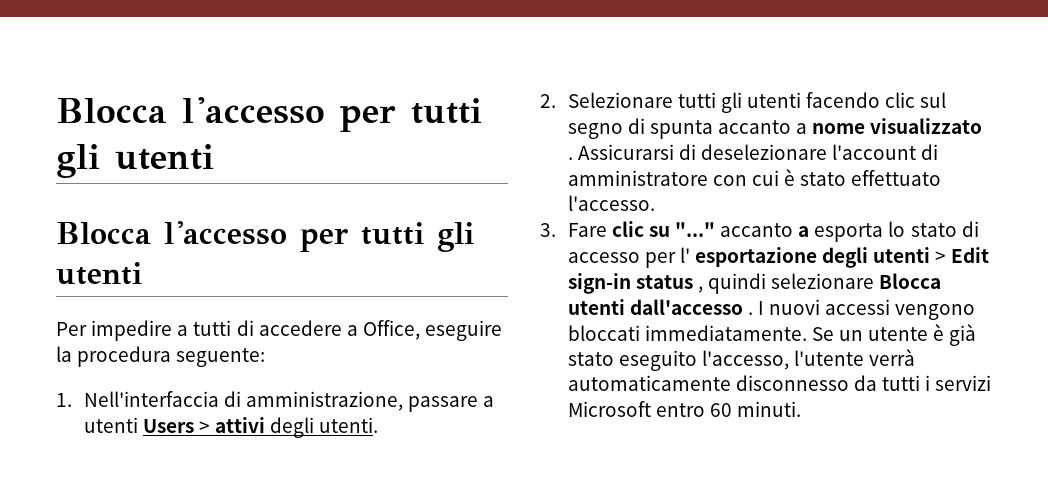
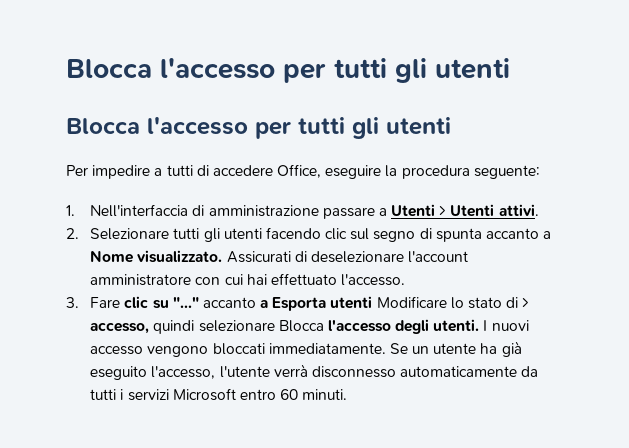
- Per impedire a tutti di accedere a Office, eseguire la procedura seguente:
+ Per impedire a tutti di accedere Office, eseguire la procedura seguente:
- 1. Nell'interfaccia di amministrazione, passare a utenti Users > attivi degli utenti.
+ 1. Nell'interfaccia di amministrazione passare a Utenti > Utenti attivi.
- 2. Selezionare tutti gli utenti facendo clic sul segno di spunta accanto a nome visualizzato . Assicurarsi di deselezionare l'account di amministratore con cui è stato effettuato l'accesso.
+ 2. Selezionare tutti gli utenti facendo clic sul segno di spunta accanto a Nome visualizzato. Assicurati di deselezionare l'account amministratore con cui hai effettuato l'accesso.
- 3. Fare clic su "..." accanto a esporta lo stato di accesso per l' esportazione degli utenti > Edit sign-in status , quindi selezionare Blocca utenti dall'accesso .
+ 3. Fare clic su "..." accanto a Esporta utenti Modificare lo stato di > accesso, quindi selezionare Blocca l'accesso degli utenti.
- I nuovi accessi vengono bloccati immediatamente.
+ I nuovi accesso vengono bloccati immediatamente.
- Se un utente è già stato eseguito l'accesso, l'utente verrà automaticamente disconnesso da tutti i servizi Microsoft entro 60 minuti.
+ Se un utente ha già eseguito l'accesso, l'utente verrà disconnesso automaticamente da tutti i servizi Microsoft entro 60 minuti.

